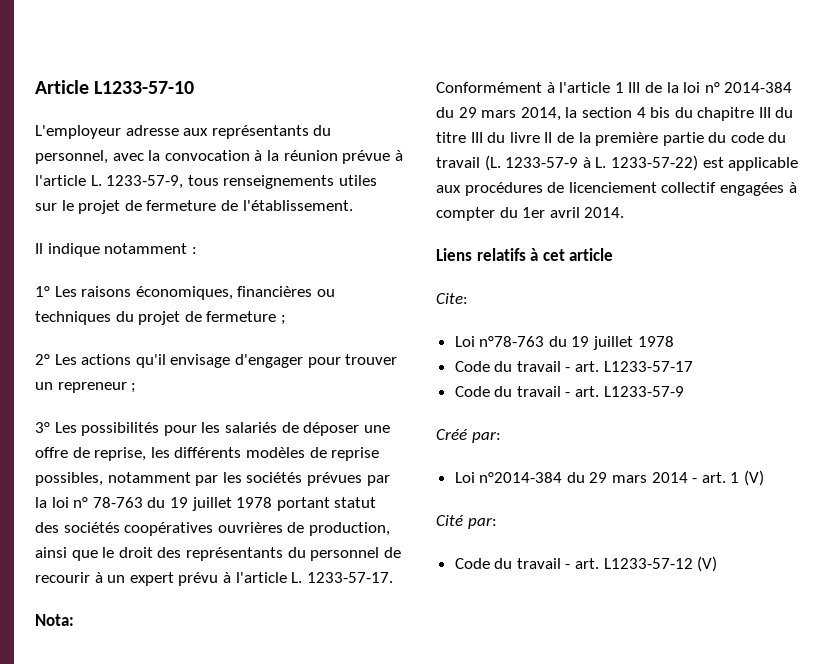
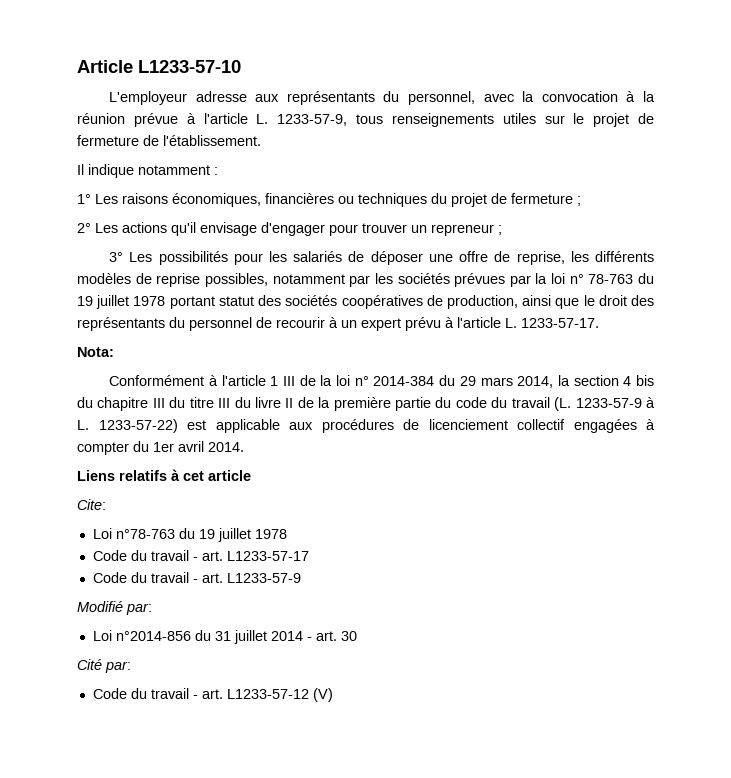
- 3° Les possibilités pour les salariés de déposer une offre de reprise, les différents modèles de reprise possibles, notamment par les sociétés prévues par la loi n° 78-763 du 19 juillet 1978 portant statut des sociétés coopératives ouvrières de production, ainsi que le droit des représentants du personnel de recourir à un expert prévu à l'article L. 1233-57-17.
+ 3° Les possibilités pour les salariés de déposer une offre de reprise, les différents modèles de reprise possibles, notamment par les sociétés prévues par la loi n° 78-763 du 19 juillet 1978 portant statut des sociétés coopératives de production, ainsi que le droit des représentants du personnel de recourir à un expert prévu à l'article L. 1233-57-17.
- Créé par:
+ Modifié par:
- Loi n°2014-384 du 29 mars 2014 - art. 1 (V)
+ Loi n°2014-856 du 31 juillet 2014 - art. 30

